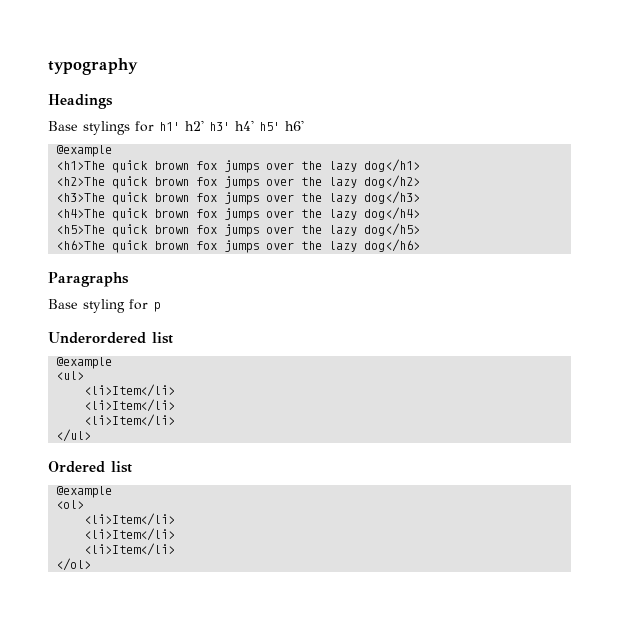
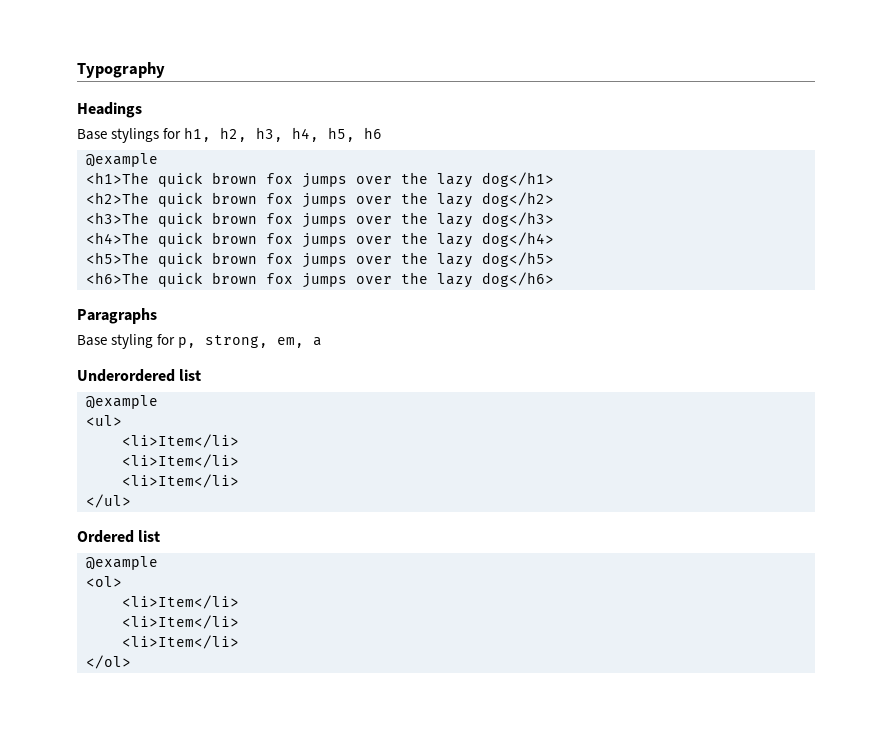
- typography
+ Typography
- Base stylings for h1' h2' h3' h4' h5' h6'
+ Base stylings for h1, h2, h3, h4, h5, h6
- Base styling for p
+ Base styling for p, strong, em, a

